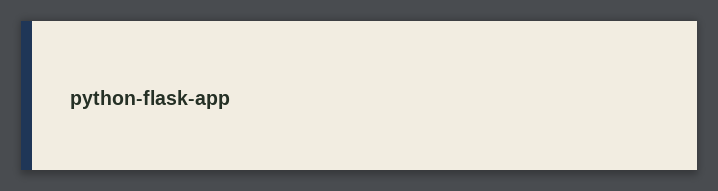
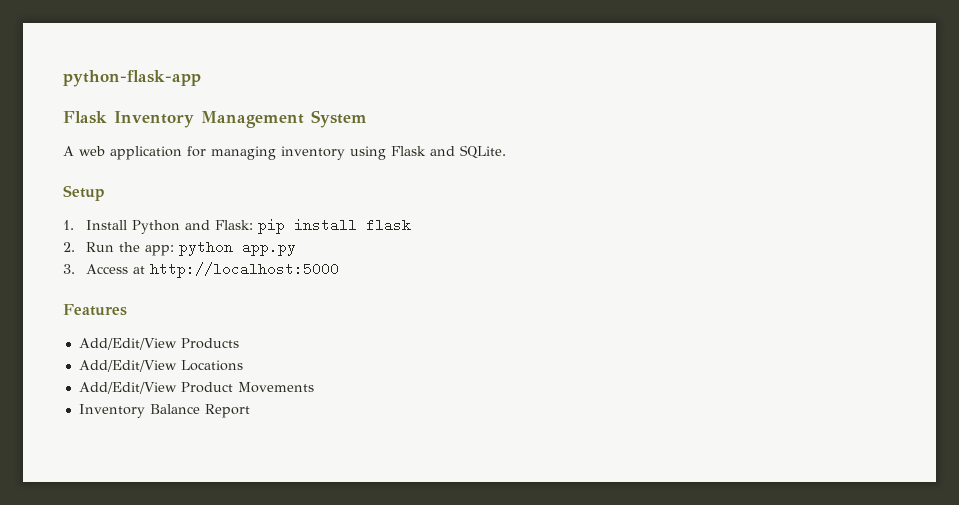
+ Flask Inventory Management System
+ A web application for managing inventory using Flask and SQLite.
+ Setup
+ 1. Install Python and Flask: pip install flask
+ 2. Run the app: python app.py
+ 3. Access at http://localhost:5000
+ Features
+ Add/Edit/View Products
+ Add/Edit/View Locations
+ Add/Edit/View Product Movements
+ Inventory Balance Report

